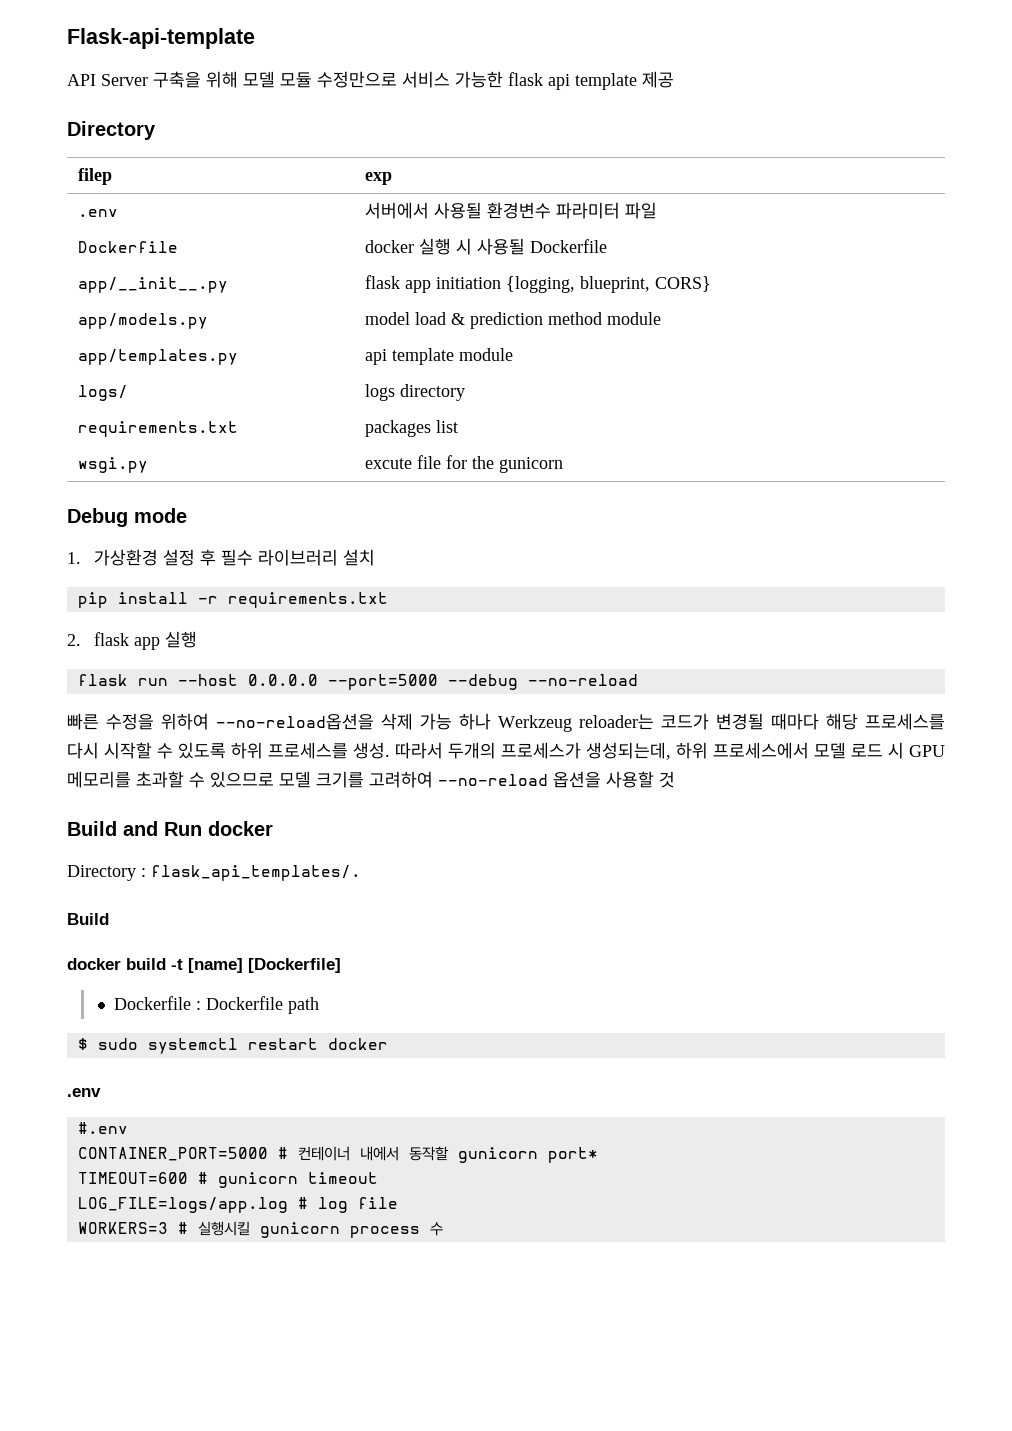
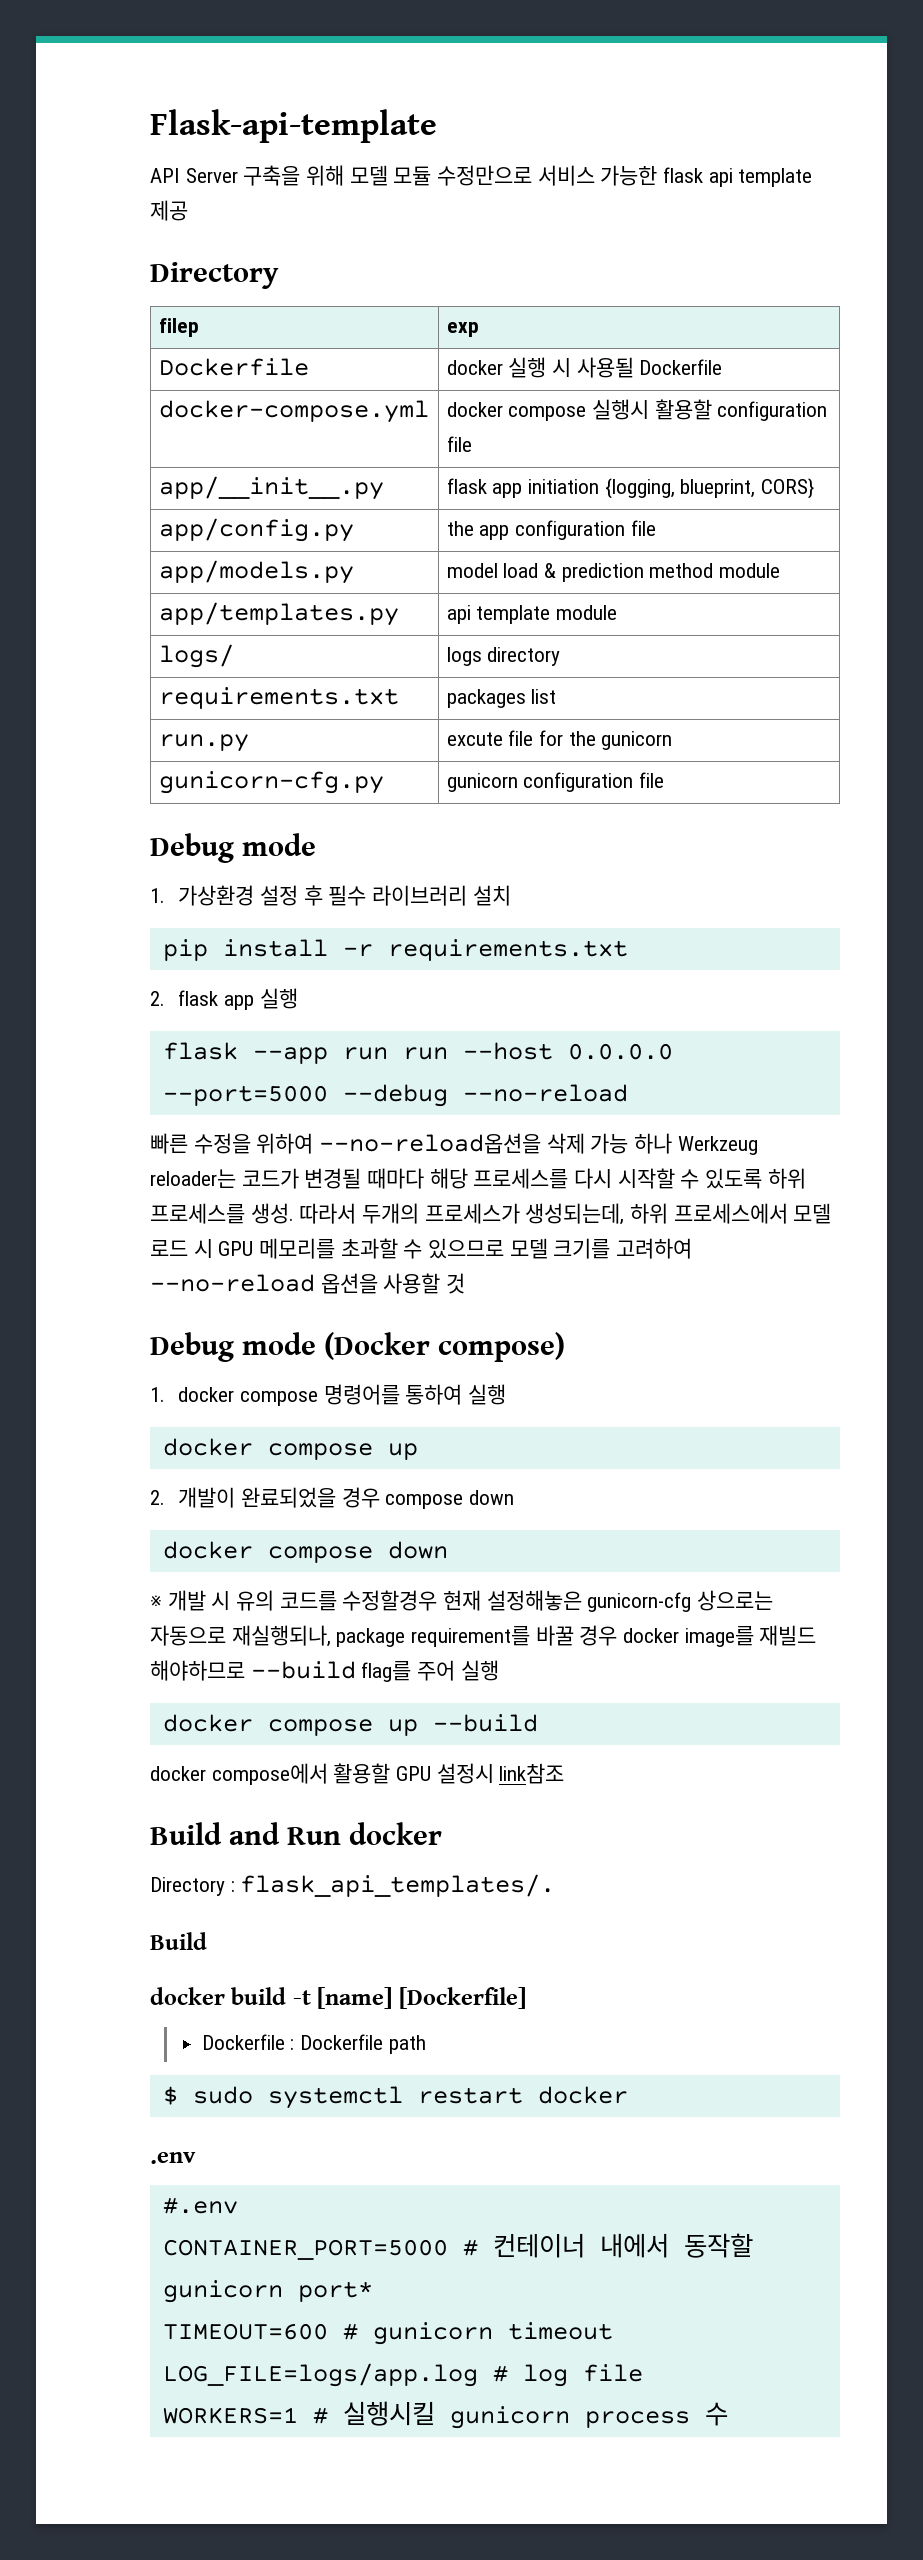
- .env | 서버에서 사용될 환경변수 파라미터 파일
+ docker-compose.yml | docker compose 실행시 활용할 configuration file
+ app/config.py | the app configuration file
- wsgi.py | excute file for the gunicorn
+ run.py | excute file for the gunicorn
+ gunicorn-cfg.py | gunicorn configuration file
- flask run --host 0.0.0.0 --port=5000 --debug --no-reload
+ flask --app run run --host 0.0.0.0 --port=5000 --debug --no-reload
+ Debug mode (Docker compose)
+ 1. docker compose 명령어를 통하여 실행
+ docker compose up
+ 2. 개발이 완료되었을 경우 compose down
+ docker compose down
+ ※ 개발 시 유의 코드를 수정할경우 현재 설정해놓은 gunicorn-cfg 상으로는 자동으로 재실행되나, package requirement를 바꿀 경우 docker image를 재빌드 해야하므로 --build flag를 주어 실행
+ docker compose up --build
+ docker compose에서 활용할 GPU 설정시 link참조
- WORKERS=3 # 실행시킬 gunicorn process 수
+ WORKERS=1 # 실행시킬 gunicorn process 수

